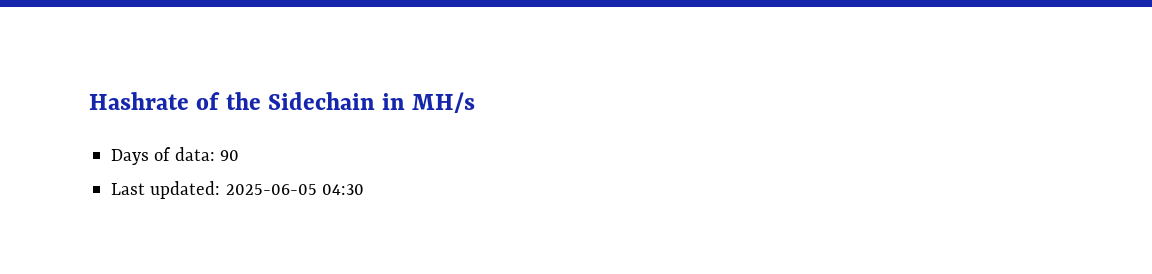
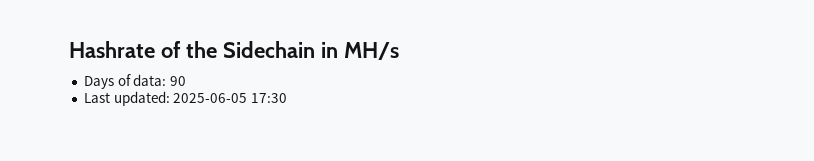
- Last updated: 2025-06-05 04:30
+ Last updated: 2025-06-05 17:30

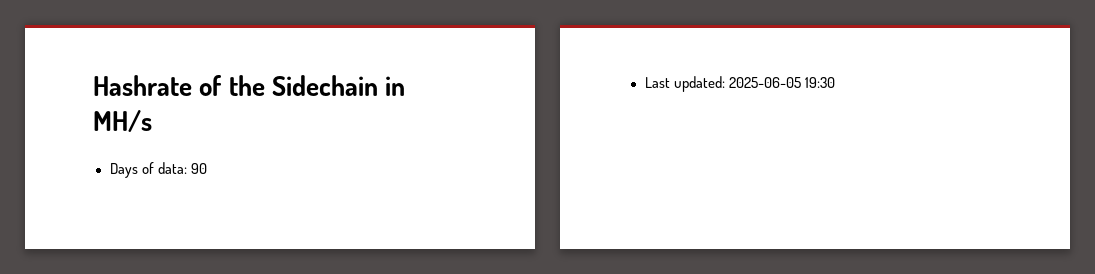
- Last updated: 2025-06-05 17:30
+ Last updated: 2025-06-05 19:30

